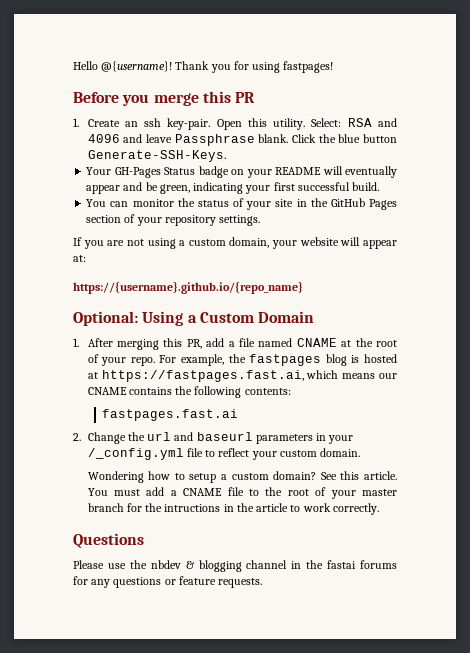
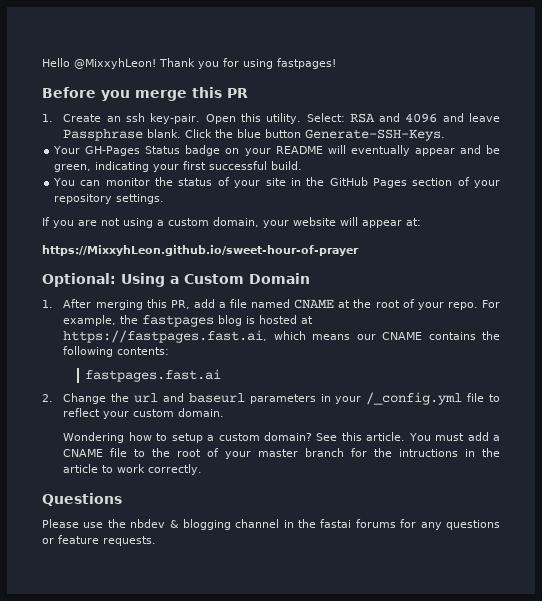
- Hello @{username}!
+ Hello @MixxyhLeon!
- https://{username}.github.io/{repo_name}
+ https://MixxyhLeon.github.io/sweet-hour-of-prayer

